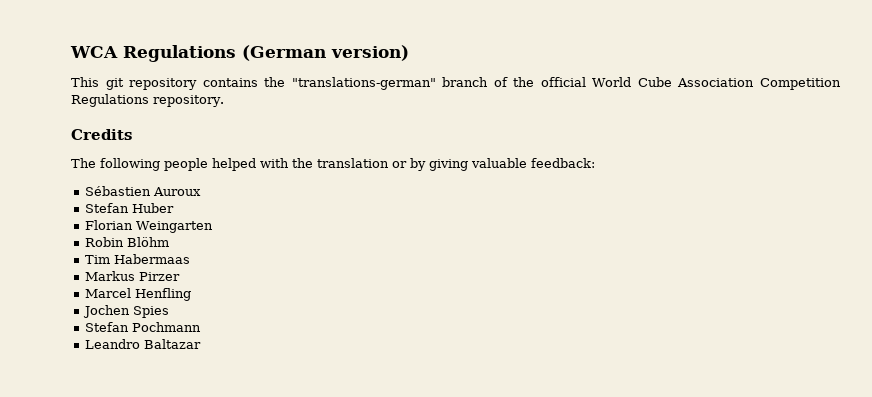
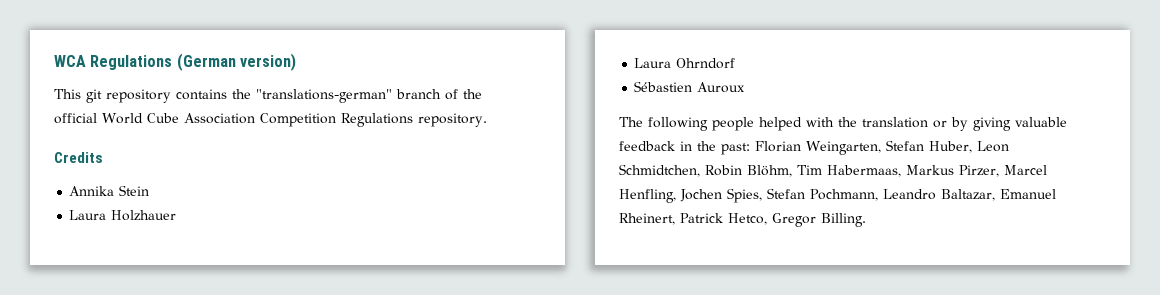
+ Annika Stein
+ Laura Holzhauer
+ Laura Ohrndorf
+ Sébastien Auroux
- The following people helped with the translation or by giving valuable feedback:
- Sébastien Auroux
- Stefan Huber
- Florian Weingarten
- Robin Blöhm
- Tim Habermaas
- Markus Pirzer
- Marcel Henfling
- Jochen Spies
- Stefan Pochmann
- Leandro Baltazar
+ The following people helped with the translation or by giving valuable feedback in the past: Florian Weingarten, Stefan Huber, Leon Schmidtchen, Robin Blöhm, Tim Habermaas, Markus Pirzer, Marcel Henfling, Jochen Spies, Stefan Pochmann, Leandro Baltazar, Emanuel Rheinert, Patrick Hetco, Gregor Billing.

